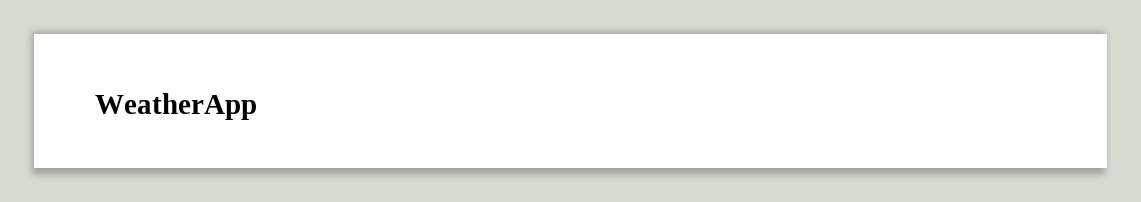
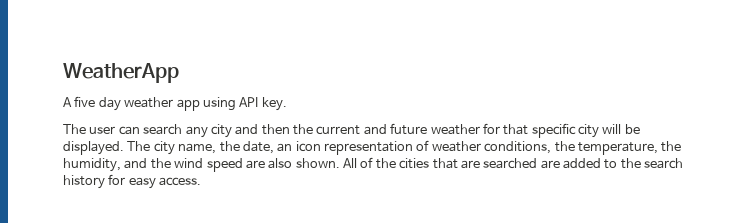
+ A five day weather app using API key.
+ The user can search any city and then the current and future weather for that specific city will be displayed. The city name, the date, an icon representation of weather conditions, the temperature, the humidity, and the wind speed are also shown. All of the cities that are searched are added to the search history for easy access.

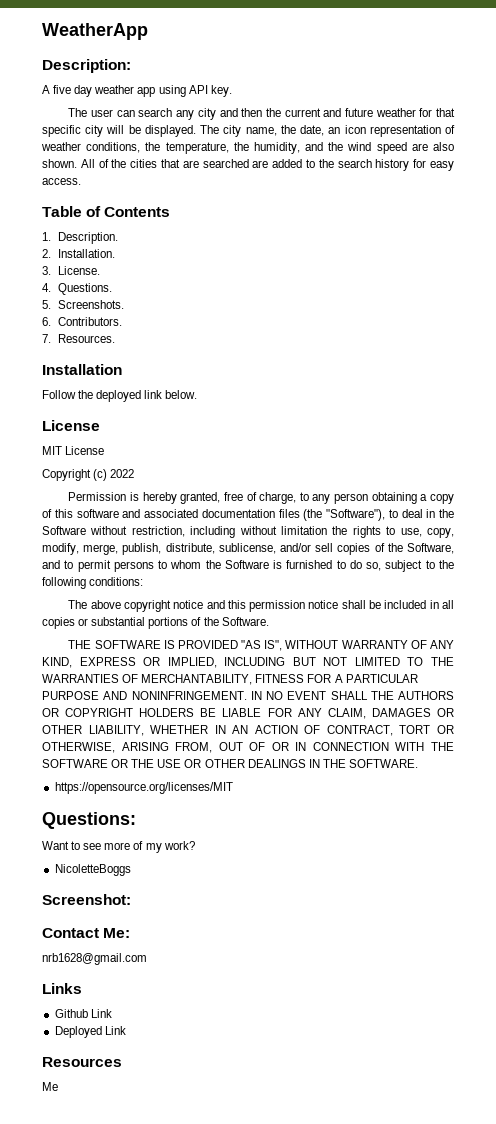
+ Description:
+ Table of Contents
+ 1. Description.
+ 2. Installation.
+ 3. License.
+ 4. Questions.
+ 5. Screenshots.
+ 6. Contributors.
+ 7. Resources.
+ Installation
+ Follow the deployed link below.
+ License
+ MIT License
+ Copyright (c) 2022
+ Permission is hereby granted, free of charge, to any person obtaining a copy of this software and associated documentation files (the "Software"), to deal in the Software without restriction, including without limitation the rights to use, copy, modify, merge, publish, distribute, sublicense, and/or sell copies of the Software, and to permit persons to whom the Software is furnished to do so, subject to the following conditions:
+ The above copyright notice and this permission notice shall be included in all copies or substantial portions of the Software.
+ THE SOFTWARE IS PROVIDED "AS IS", WITHOUT WARRANTY OF ANY KIND, EXPRESS OR IMPLIED, INCLUDING BUT NOT LIMITED TO THE WARRANTIES OF MERCHANTABILITY, FITNESS FOR A PARTICULAR PURPOSE AND NONINFRINGEMENT. IN NO EVENT SHALL THE AUTHORS OR COPYRIGHT HOLDERS BE LIABLE FOR ANY CLAIM, DAMAGES OR OTHER LIABILITY, WHETHER IN AN ACTION OF CONTRACT, TORT OR OTHERWISE, ARISING FROM, OUT OF OR IN CONNECTION WITH THE SOFTWARE OR THE USE OR OTHER DEALINGS IN THE SOFTWARE.
+ https://opensource.org/licenses/MIT
+ Questions:
+ Want to see more of my work?
+ NicoletteBoggs
+ Screenshot:
+ Contact Me:
+ nrb1628@gmail.com
+ Links
+ Github Link
+ Deployed Link
+ Resources
+ Me

